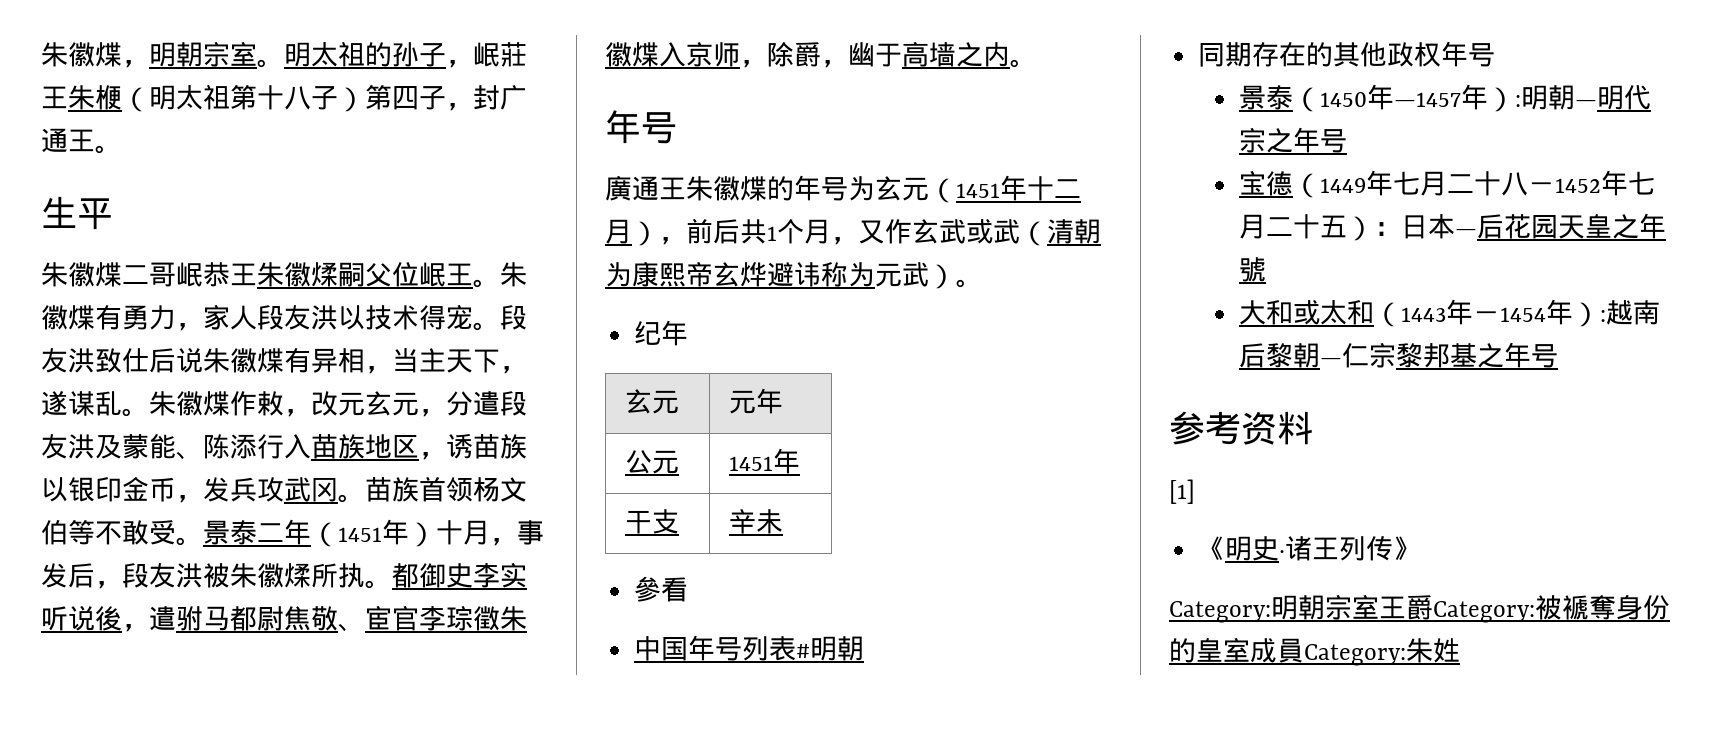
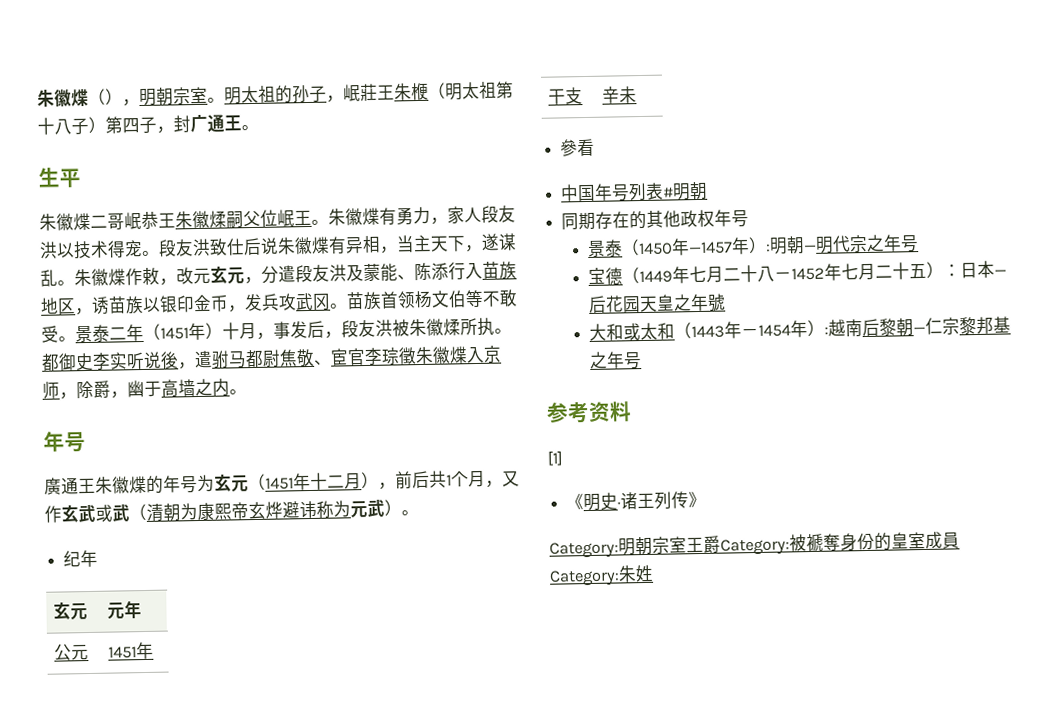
- 朱徽煠，明朝宗室。
+ 朱徽煠（），明朝宗室。

